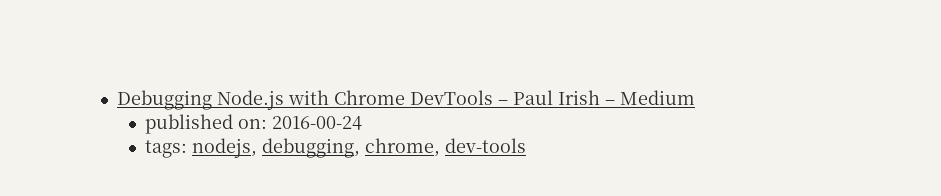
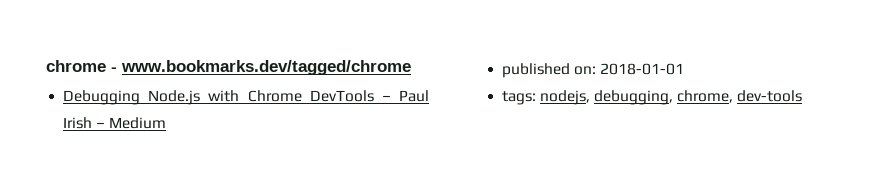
+ chrome - www.bookmarks.dev/tagged/chrome
- published on: 2016-00-24
+ published on: 2018-01-01

